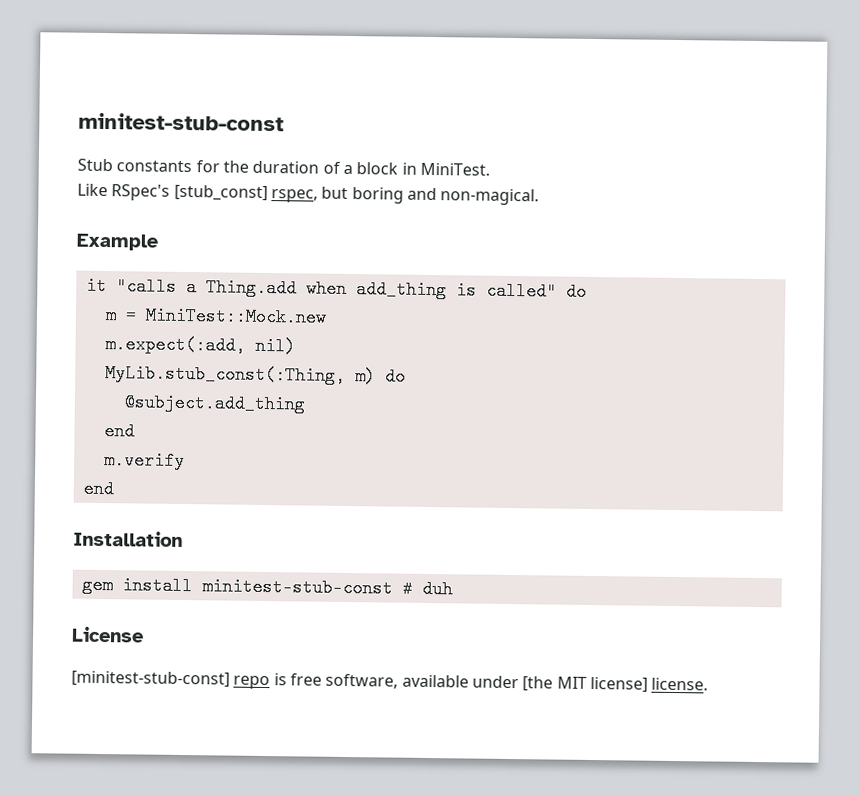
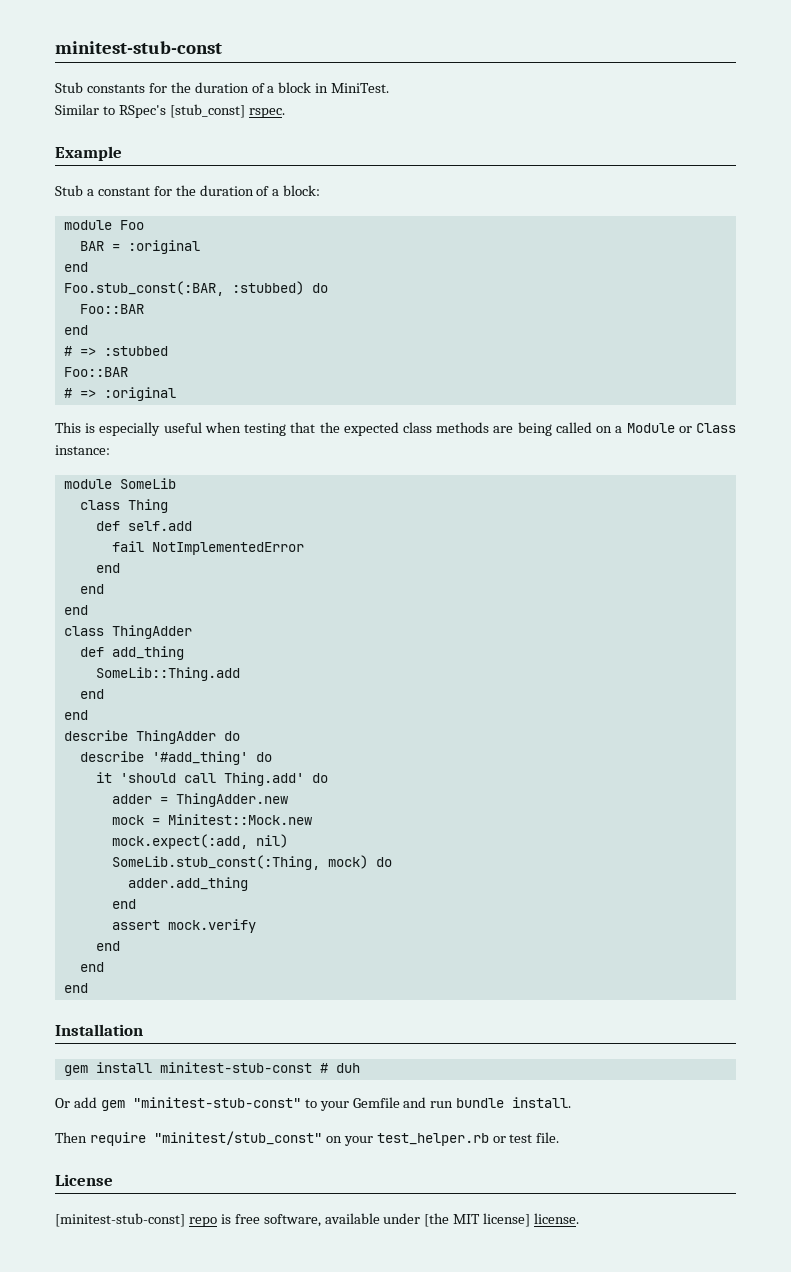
- Like RSpec's [stub_const] rspec, but boring and non-magical.
+ Similar to RSpec's [stub_const] rspec.
  Example
- it "calls a Thing.add when add_thing is called" do
- m = MiniTest::Mock.new
- m.expect(:add, nil)
- MyLib.stub_const(:Thing, m) do
- @subject.add_thing
+ Stub a constant for the duration of a block:
+ module Foo
+ BAR = :original
  end
- m.verify
+ Foo.stub_const(:BAR, :stubbed) do
+ Foo::BAR
+ end
+ # => :stubbed
+ Foo::BAR
+ # => :original
+ This is especially useful when testing that the expected class methods are being called on a Module or Class instance:
+ module SomeLib
+ class Thing
+ def self.add
+ fail NotImplementedError
+ end
+ end
+ end
+ class ThingAdder
+ def add_thing
+ SomeLib::Thing.add
+ end
+ end
+ describe ThingAdder do
+ describe '#add_thing' do
+ it 'should call Thing.add' do
+ adder = ThingAdder.new
+ mock = Minitest::Mock.new
+ mock.expect(:add, nil)
+ SomeLib.stub_const(:Thing, mock) do
+ adder.add_thing
+ end
+ assert mock.verify
+ end
+ end
+ Or add gem "minitest-stub-const" to your Gemfile and run bundle install.
+ Then require "minitest/stub_const" on your test_helper.rb or test file.

